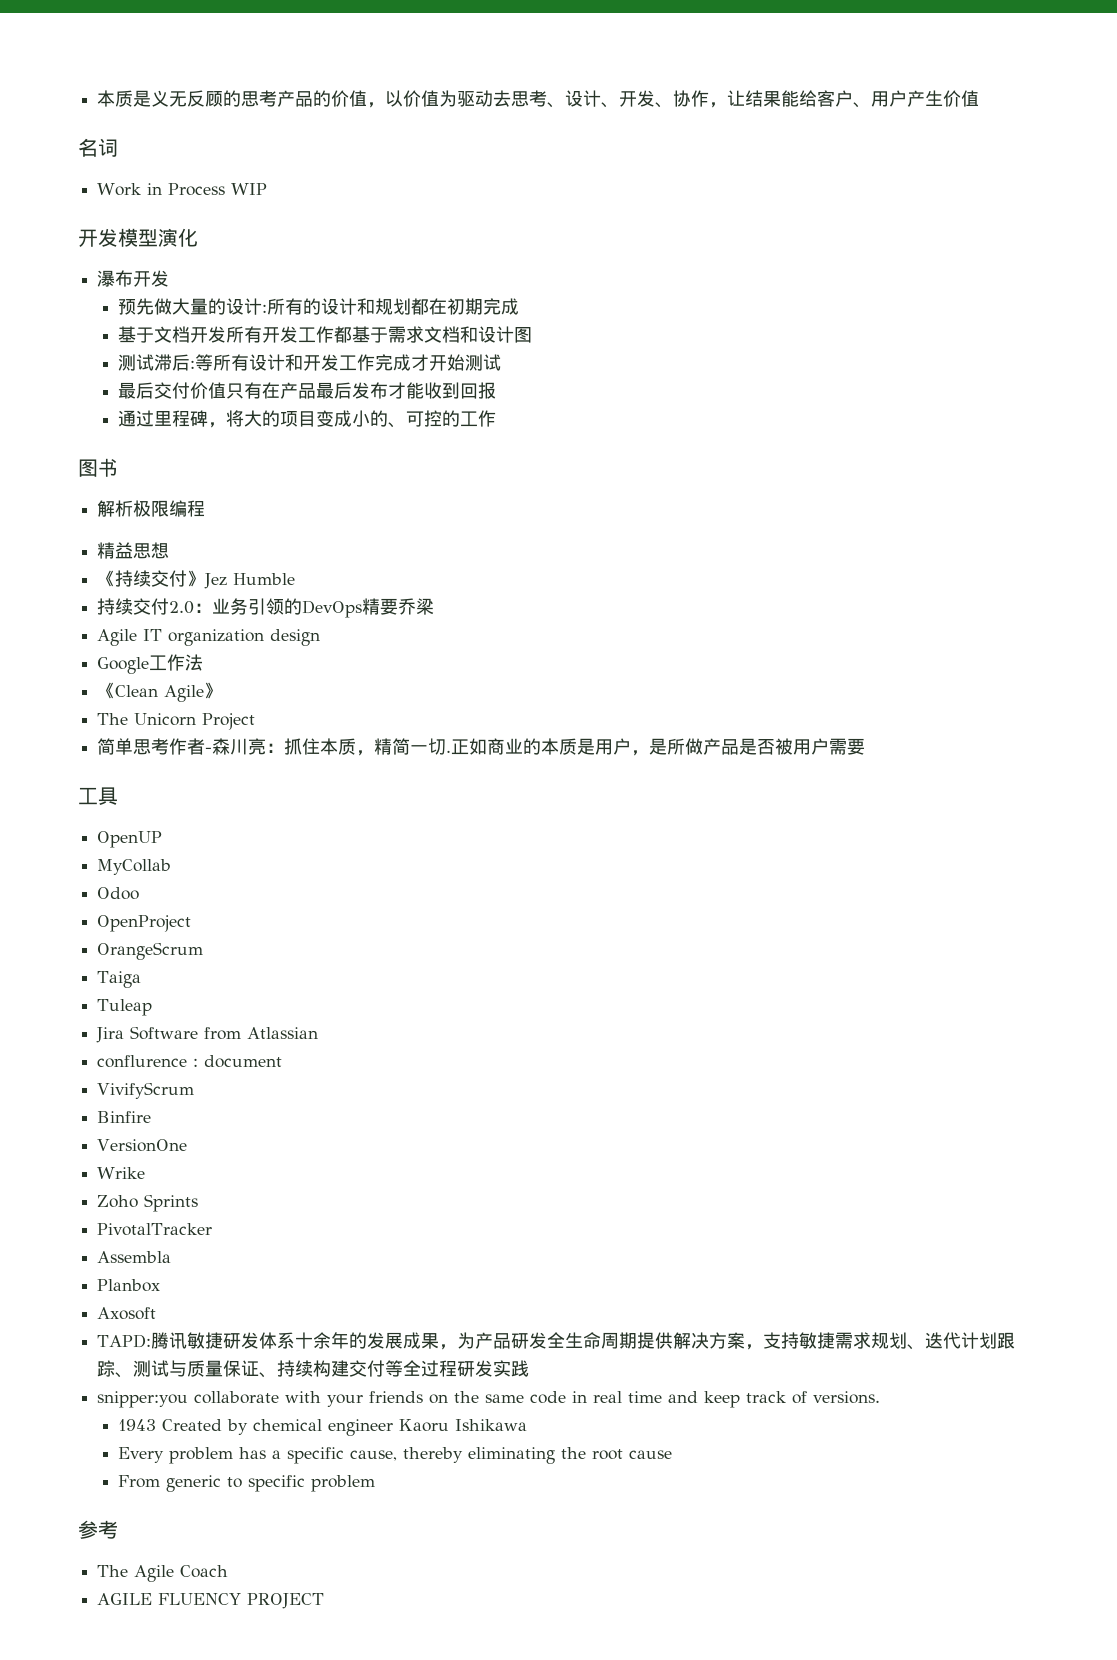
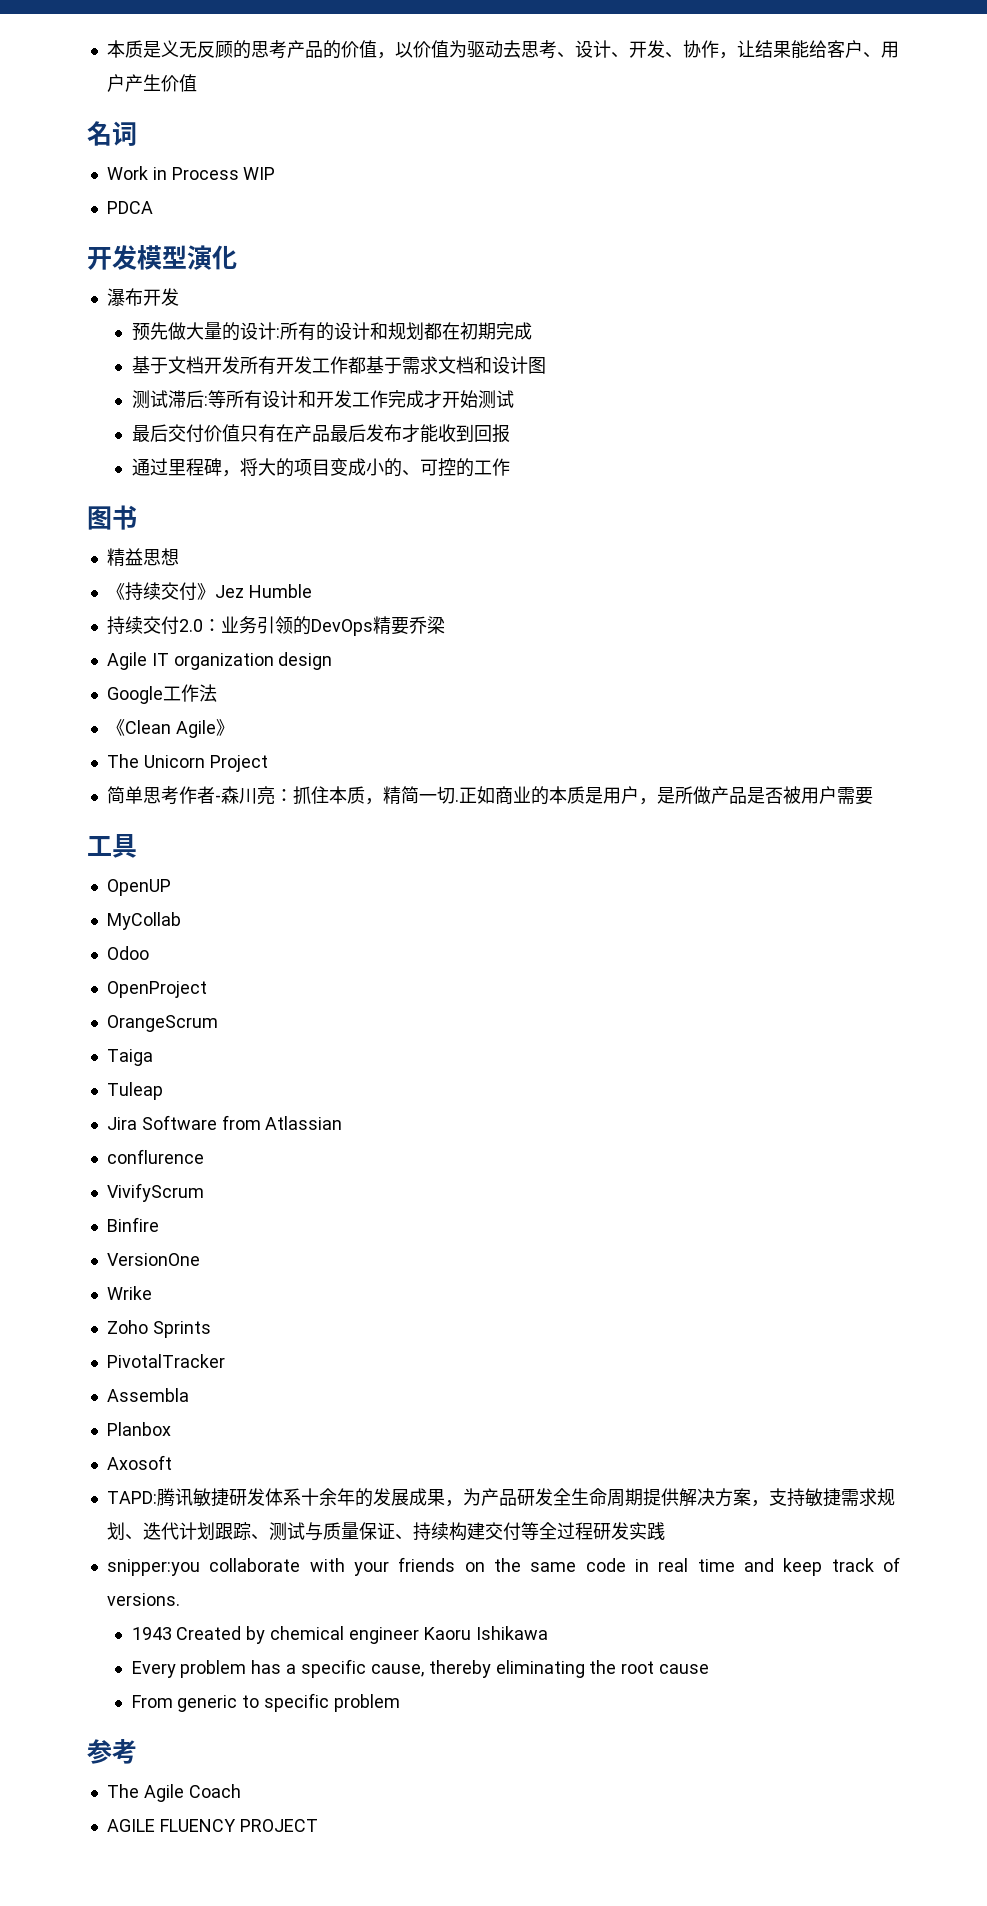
+ PDCA
- 解析极限编程
- conflurence : document
+ conflurence

